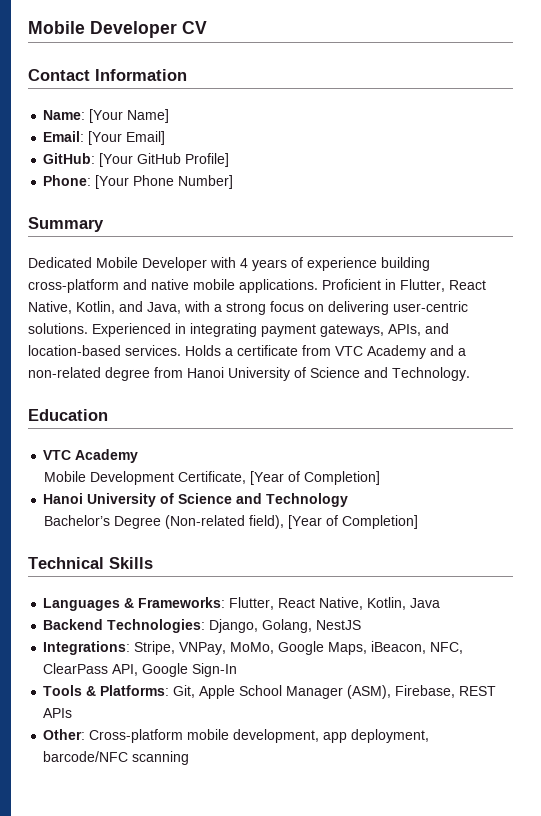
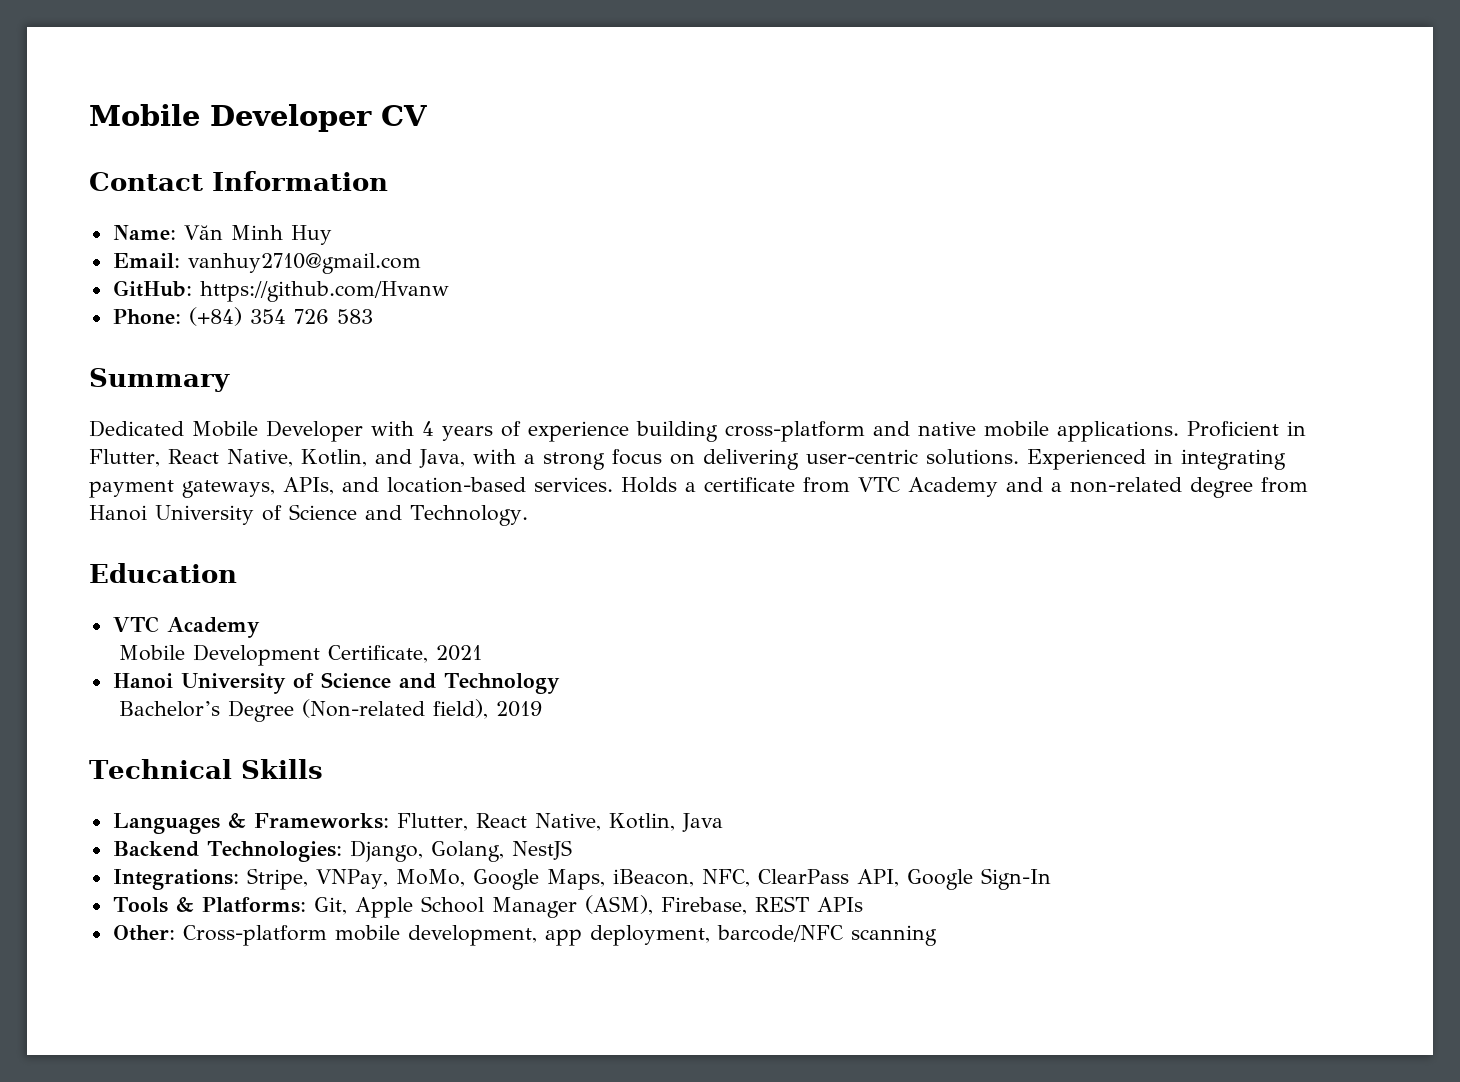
- Name: [Your Name]
+ Name: Văn Minh Huy
- Email: [Your Email]
+ Email: vanhuy2710@gmail.com
- GitHub: [Your GitHub Profile]
- Phone: [Your Phone Number]
+ GitHub: https://github.com/Hvanw
+ Phone: (+84) 354 726 583
- Mobile Development Certificate, [Year of Completion]
+ Mobile Development Certificate, 2021
- Bachelor’s Degree (Non-related field), [Year of Completion]
+ Bachelor’s Degree (Non-related field), 2019

